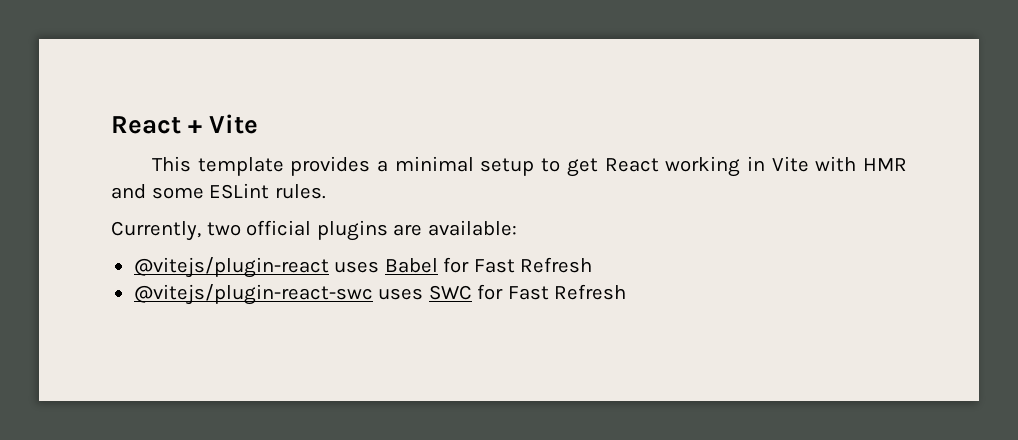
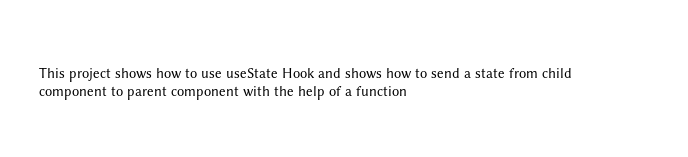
- React + Vite
- This template provides a minimal setup to get React working in Vite with HMR and some ESLint rules.
- Currently, two official plugins are available:
- @vitejs/plugin-react uses Babel for Fast Refresh
- @vitejs/plugin-react-swc uses SWC for Fast Refresh
+ This project shows how to use useState Hook and shows how to send a state from child component to parent component with the help of a function

